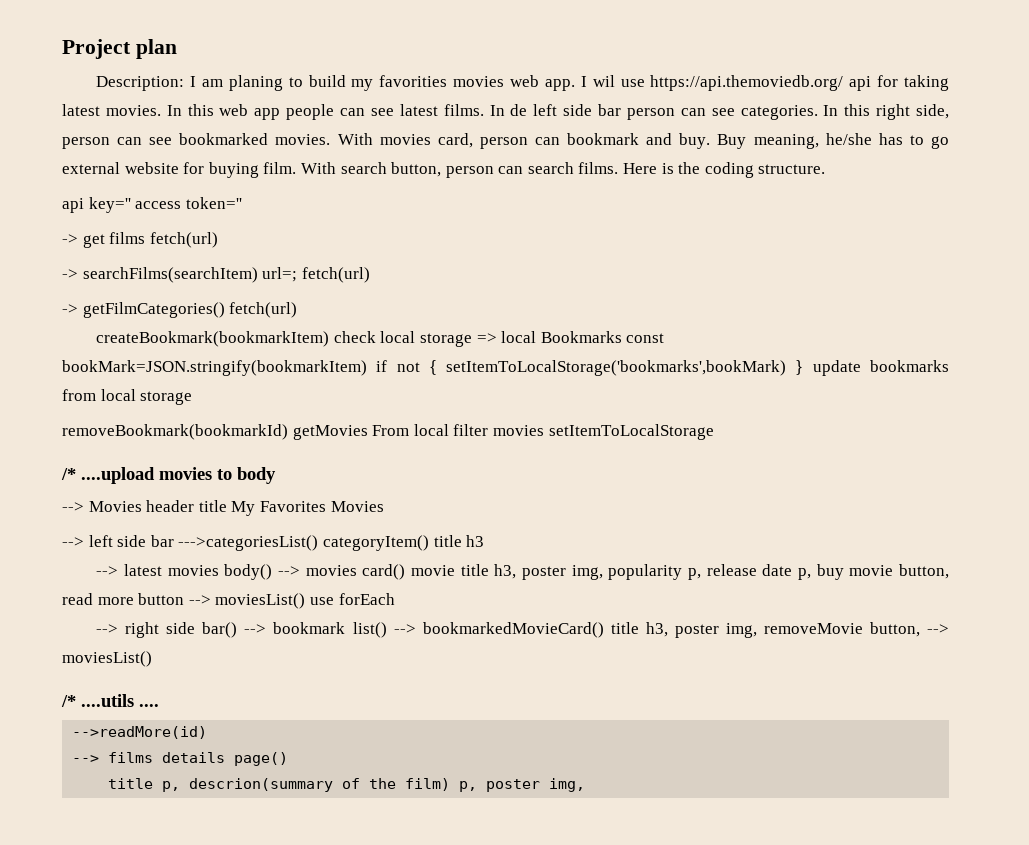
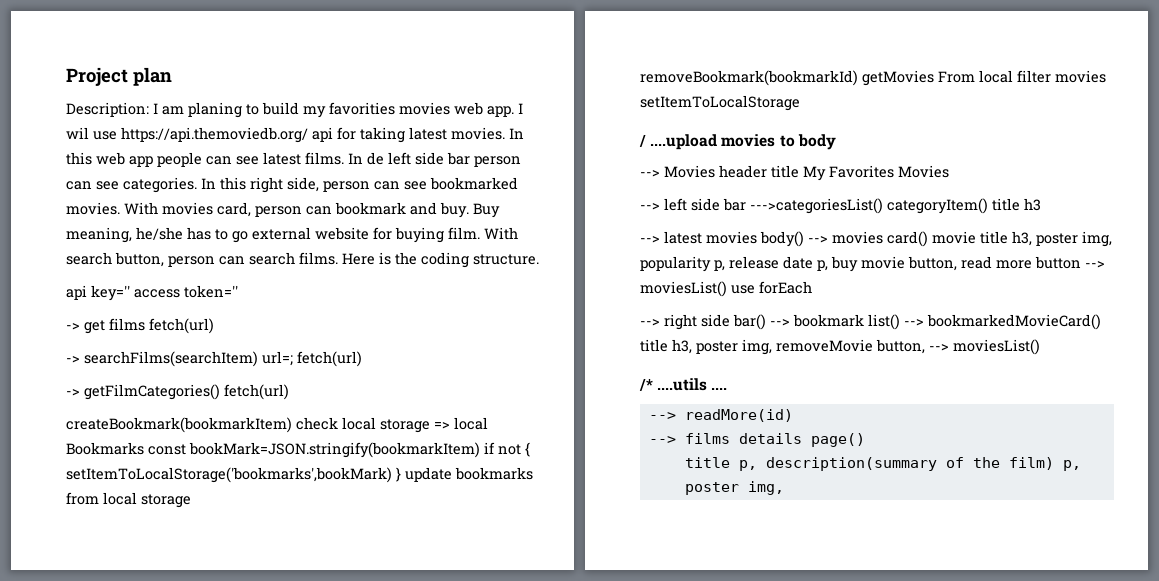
- /* ....upload movies to body
+ / ....upload movies to body
- -->readMore(id)
+ --> readMore(id)
- title p, descrion(summary of the film) p, poster img,
+ title p, description(summary of the film) p, poster img,

